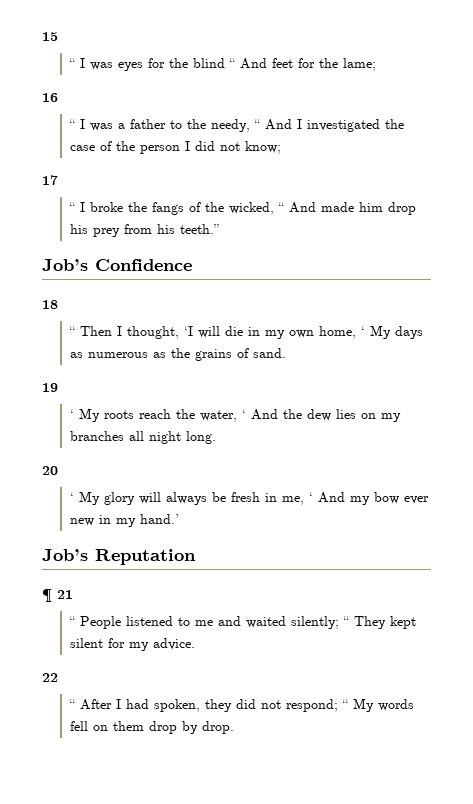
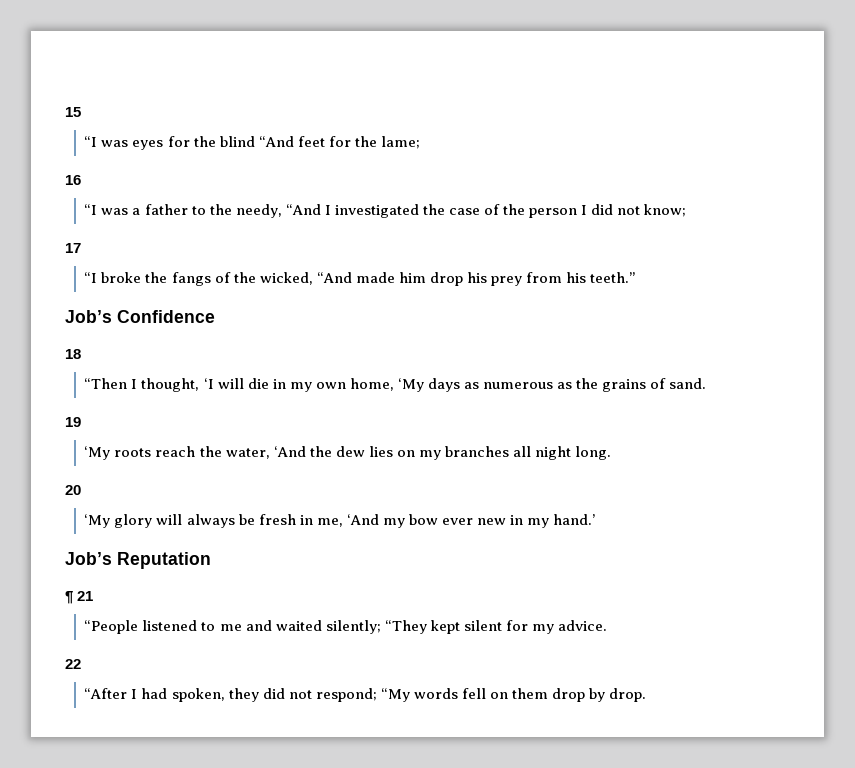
- “ I was eyes for the blind “ And feet for the lame;
+ “I was eyes for the blind “And feet for the lame;
- “ I was a father to the needy, “ And I investigated the case of the person I did not know;
+ “I was a father to the needy, “And I investigated the case of the person I did not know;
- “ I broke the fangs of the wicked, “ And made him drop his prey from his teeth.”
+ “I broke the fangs of the wicked, “And made him drop his prey from his teeth.”
- “ Then I thought, ‘I will die in my own home, ‘ My days as numerous as the grains of sand.
+ “Then I thought, ‘I will die in my own home, ‘My days as numerous as the grains of sand.
- ‘ My roots reach the water, ‘ And the dew lies on my branches all night long.
+ ‘My roots reach the water, ‘And the dew lies on my branches all night long.
- ‘ My glory will always be fresh in me, ‘ And my bow ever new in my hand.’
+ ‘My glory will always be fresh in me, ‘And my bow ever new in my hand.’
- “ People listened to me and waited silently; “ They kept silent for my advice.
+ “People listened to me and waited silently; “They kept silent for my advice.
- “ After I had spoken, they did not respond; “ My words fell on them drop by drop.
+ “After I had spoken, they did not respond; “My words fell on them drop by drop.

